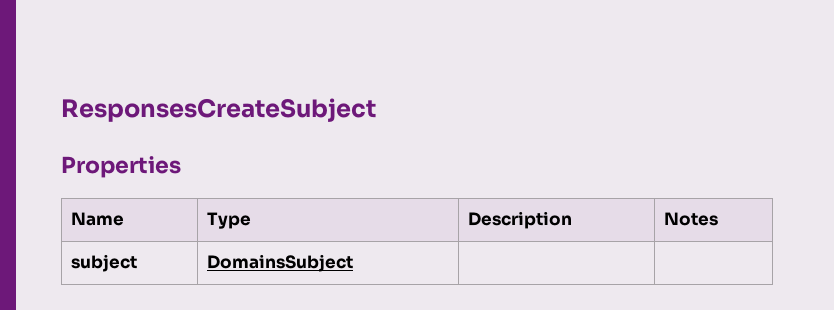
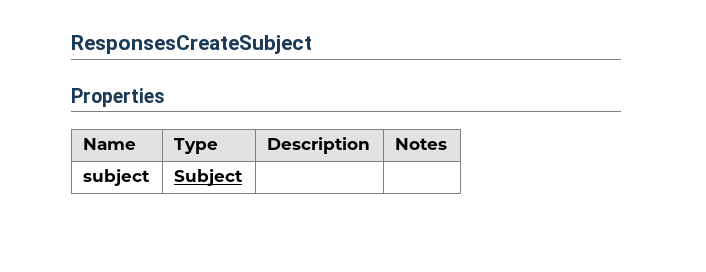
- subject | DomainsSubject | |
+ subject | Subject | |

